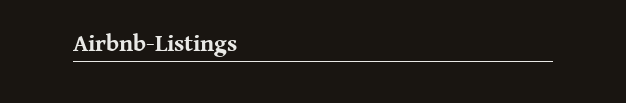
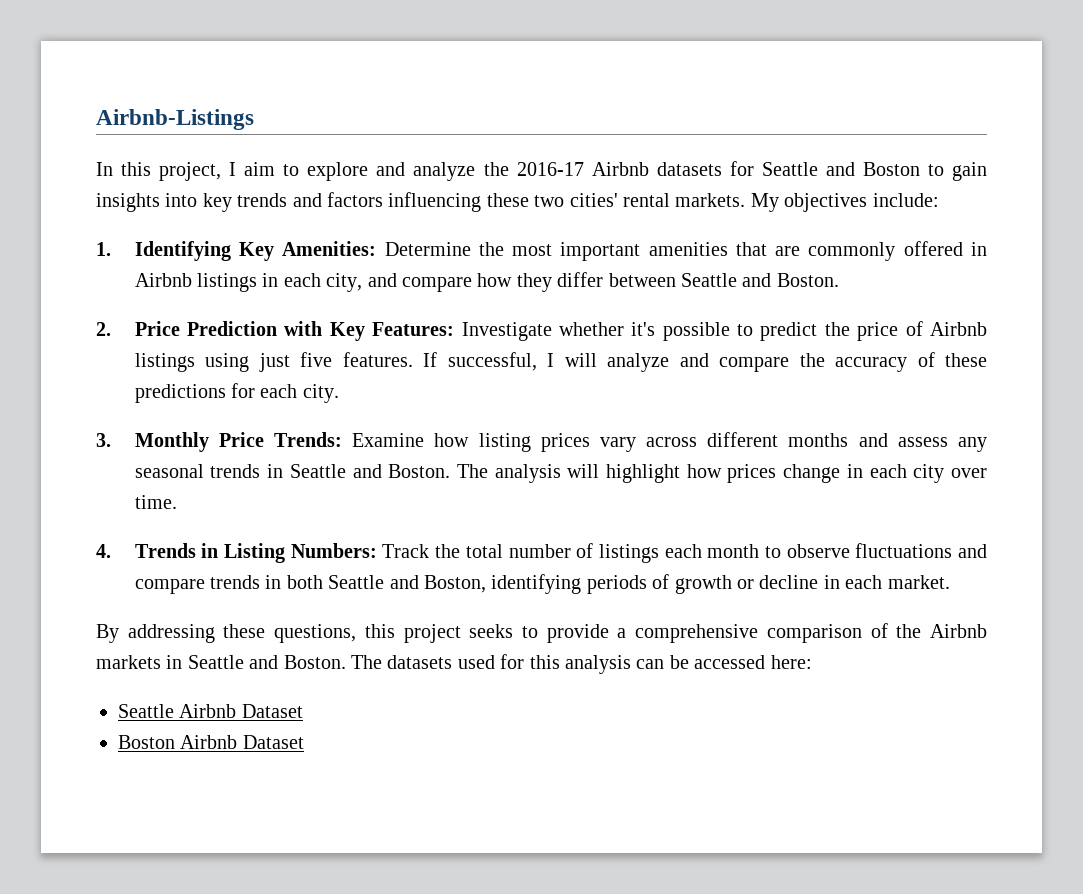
+ In this project, I aim to explore and analyze the 2016-17 Airbnb datasets for Seattle and Boston to gain insights into key trends and factors influencing these two cities' rental markets. My objectives include:
+ 1. Identifying Key Amenities: Determine the most important amenities that are commonly offered in Airbnb listings in each city, and compare how they differ between Seattle and Boston.
+ 2. Price Prediction with Key Features: Investigate whether it's possible to predict the price of Airbnb listings using just five features. If successful, I will analyze and compare the accuracy of these predictions for each city.
+ 3. Monthly Price Trends: Examine how listing prices vary across different months and assess any seasonal trends in Seattle and Boston. The analysis will highlight how prices change in each city over time.
+ 4. Trends in Listing Numbers: Track the total number of listings each month to observe fluctuations and compare trends in both Seattle and Boston, identifying periods of growth or decline in each market.
+ By addressing these questions, this project seeks to provide a comprehensive comparison of the Airbnb markets in Seattle and Boston. The datasets used for this analysis can be accessed here:
+ Seattle Airbnb Dataset
+ Boston Airbnb Dataset

